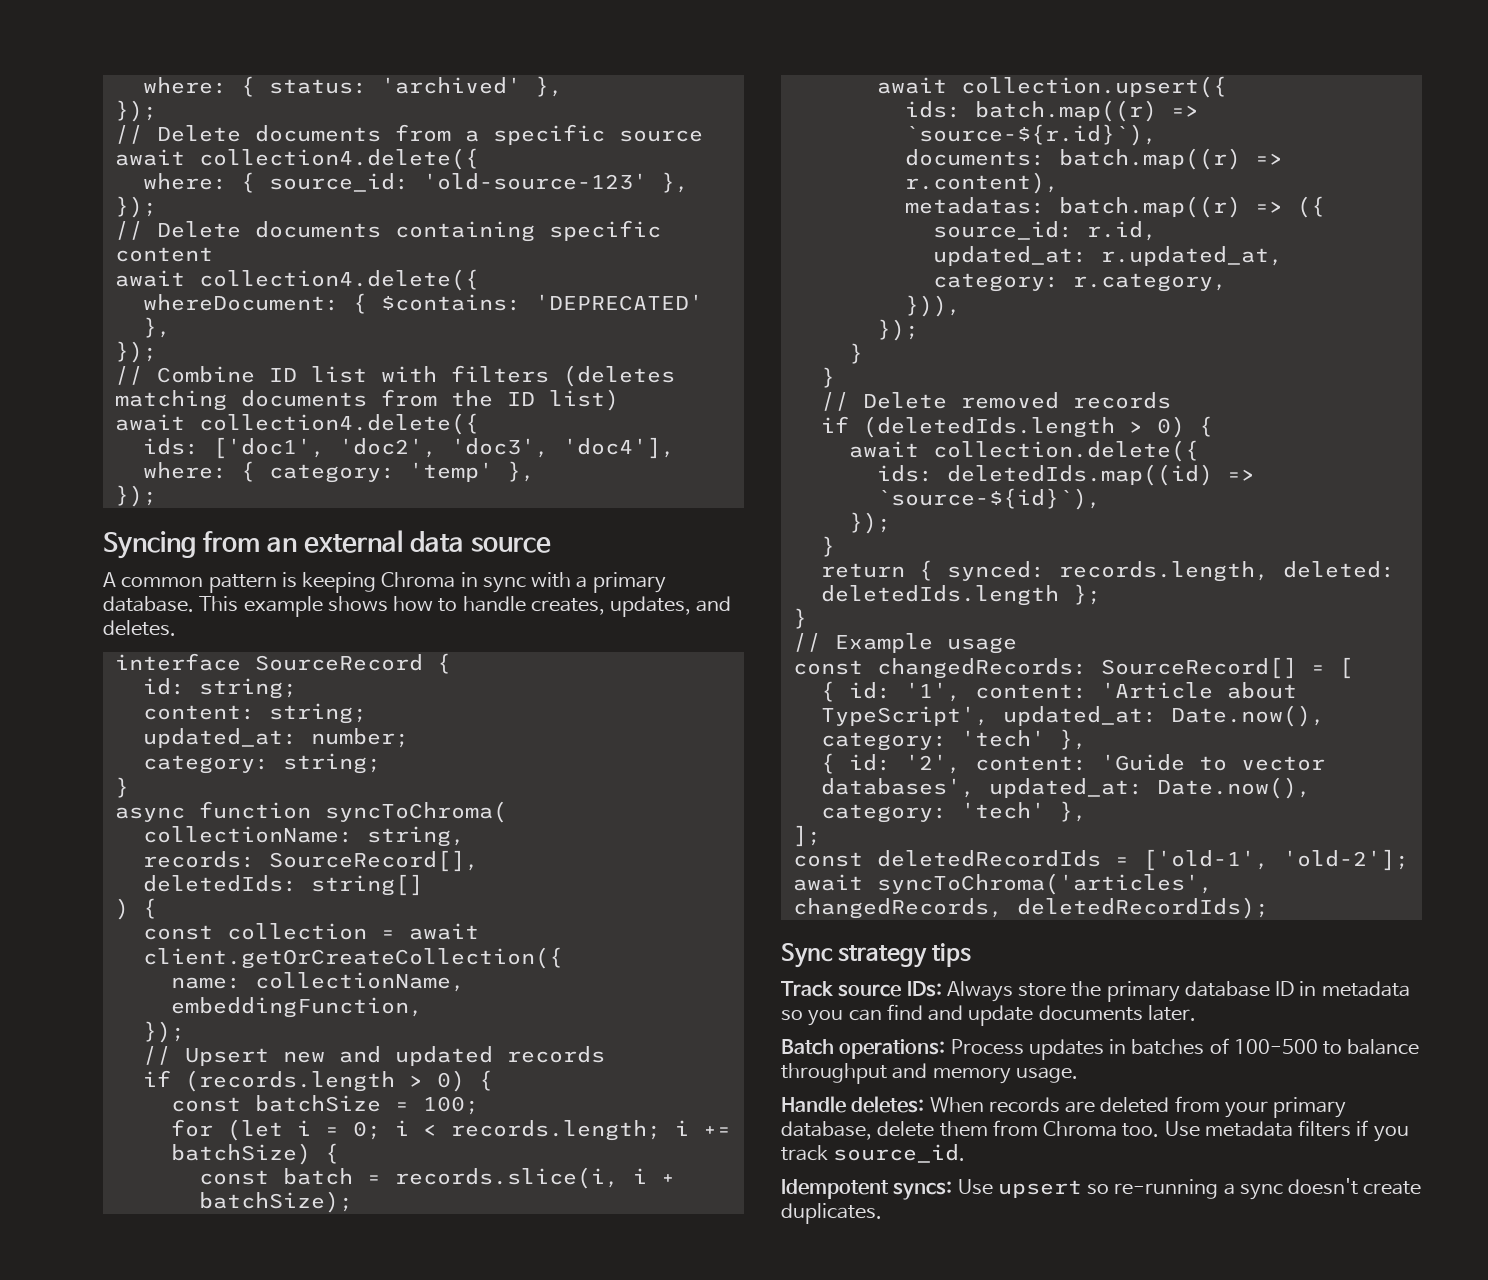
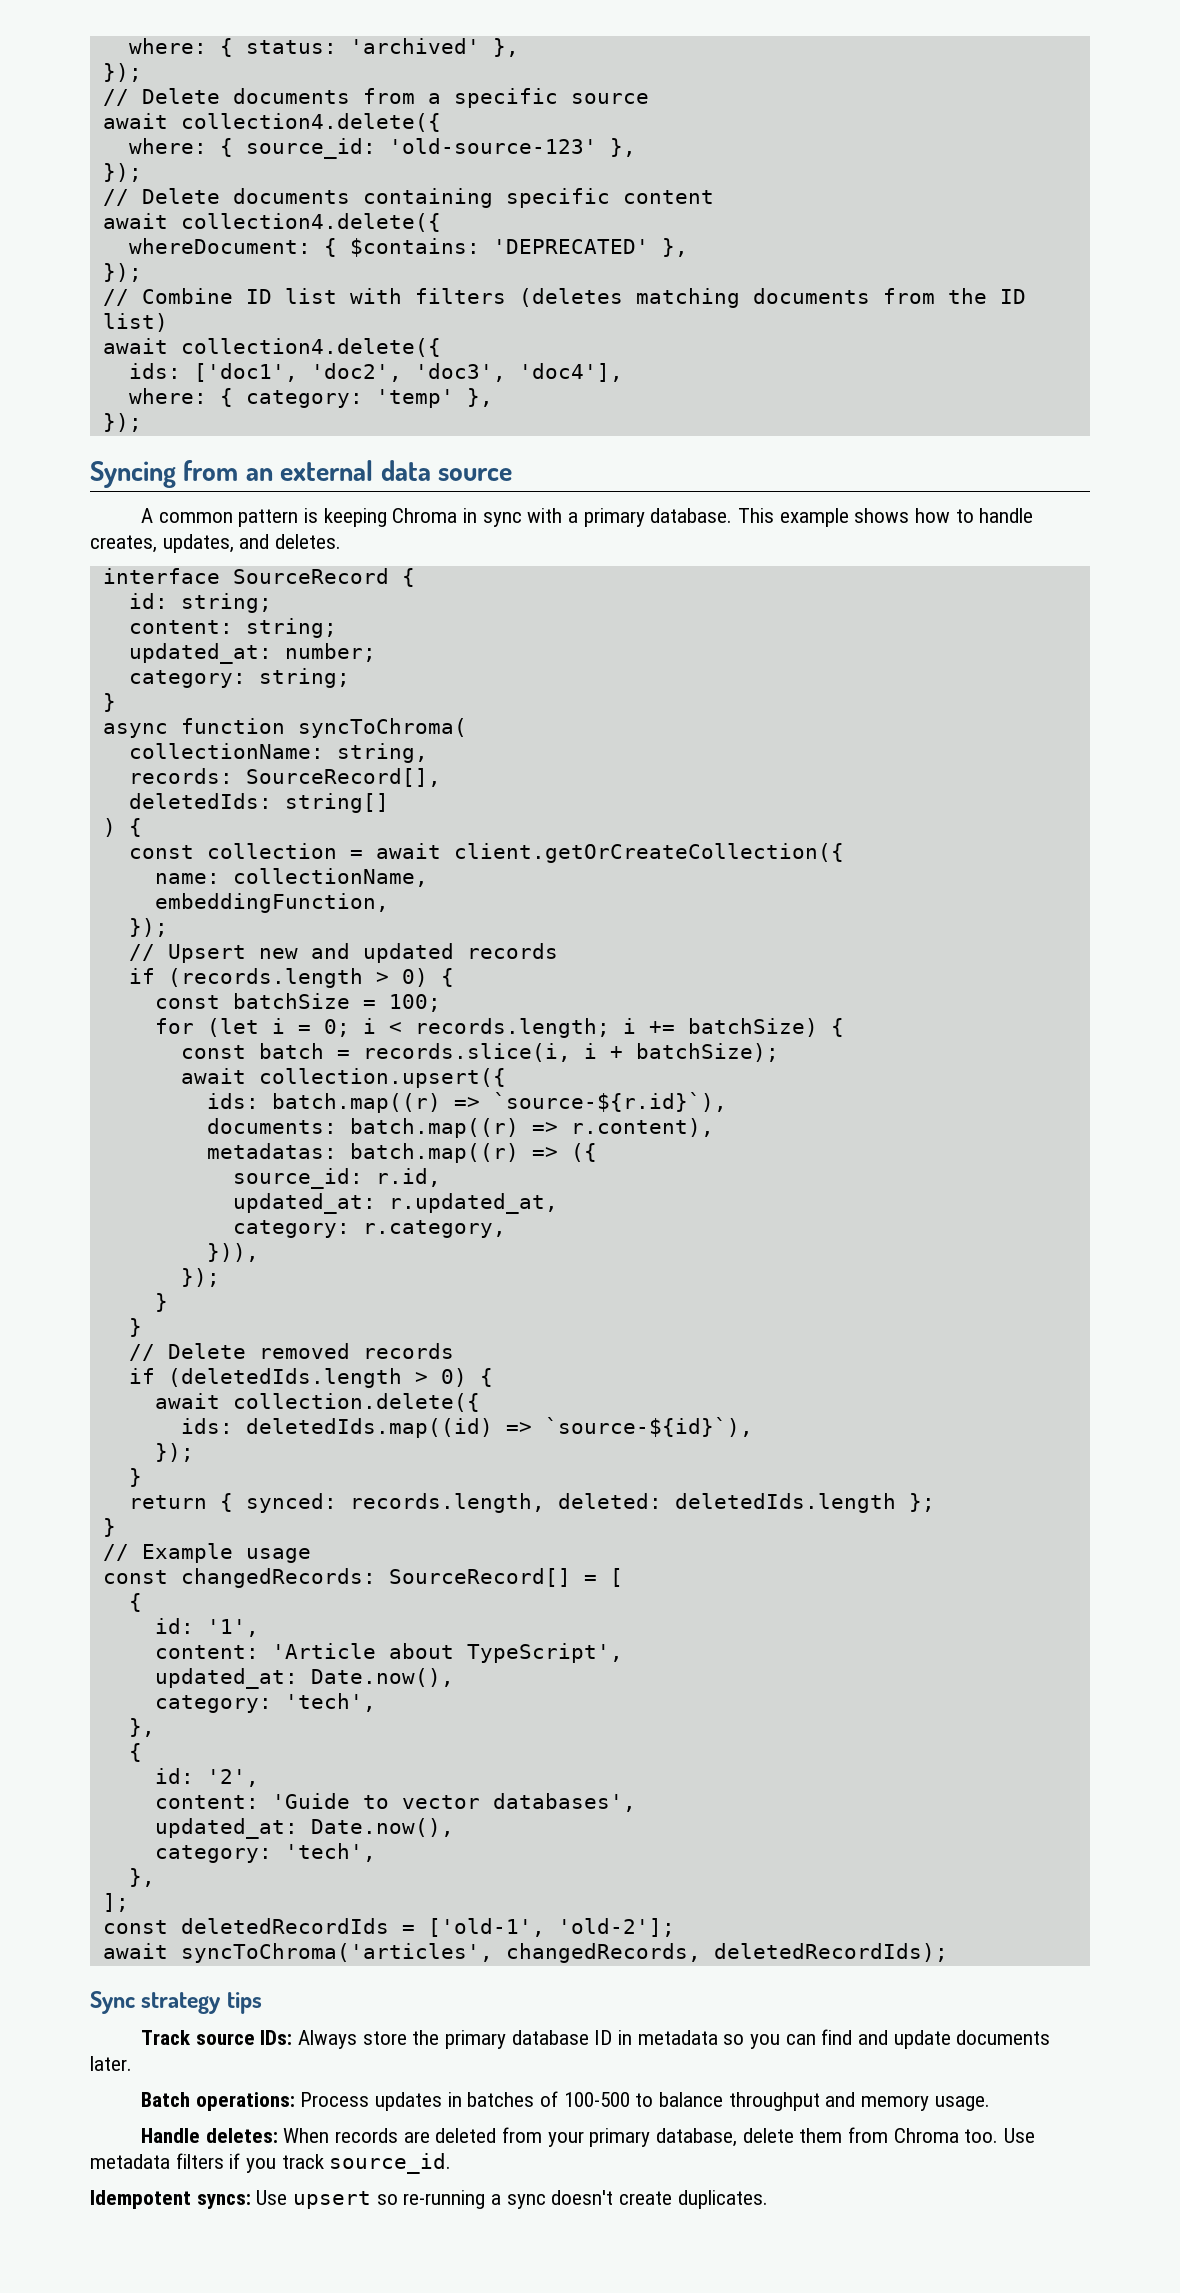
  const changedRecords: SourceRecord[] = [
- { id: '1', content: 'Article about TypeScript', updated_at: Date.now(), category: 'tech' },
- { id: '2', content: 'Guide to vector databases', updated_at: Date.now(), category: 'tech' },
+ {
+ id: '1',
+ content: 'Article about TypeScript',
+ updated_at: Date.now(),
+ category: 'tech',
+ },
+ {
+ id: '2',
+ content: 'Guide to vector databases',
+ updated_at: Date.now(),
+ category: 'tech',
+ },

